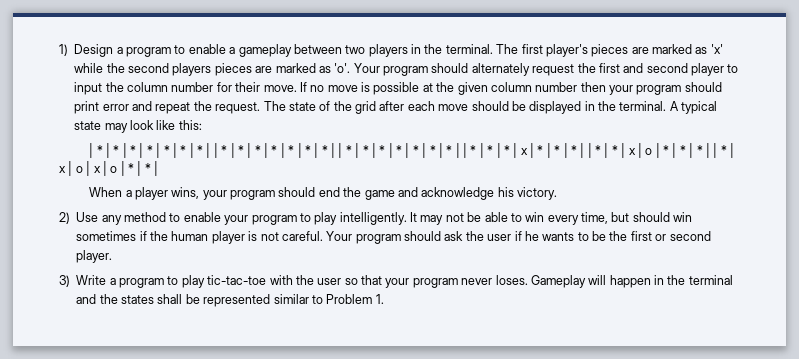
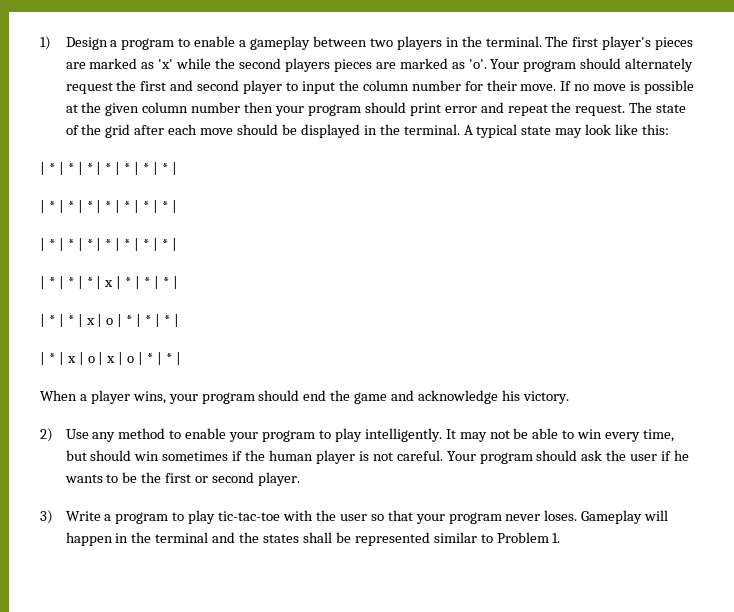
  A typical state may look like this:
- | * | * | * | * | * | * | * | | * | * | * | * | * | * | * | | * | * | * | * | * | * | * | | * | * | * | x | * | * | * | | * | * | x | o | * | * | * | | * | x | o | x | o | * | * |
+ | * | * | * | * | * | * | * |
+ | * | * | * | * | * | * | * |
+ | * | * | * | * | * | * | * |
+ | * | * | * | x | * | * | * |
+ | * | * | x | o | * | * | * |
+ | * | x | o | x | o | * | * |

